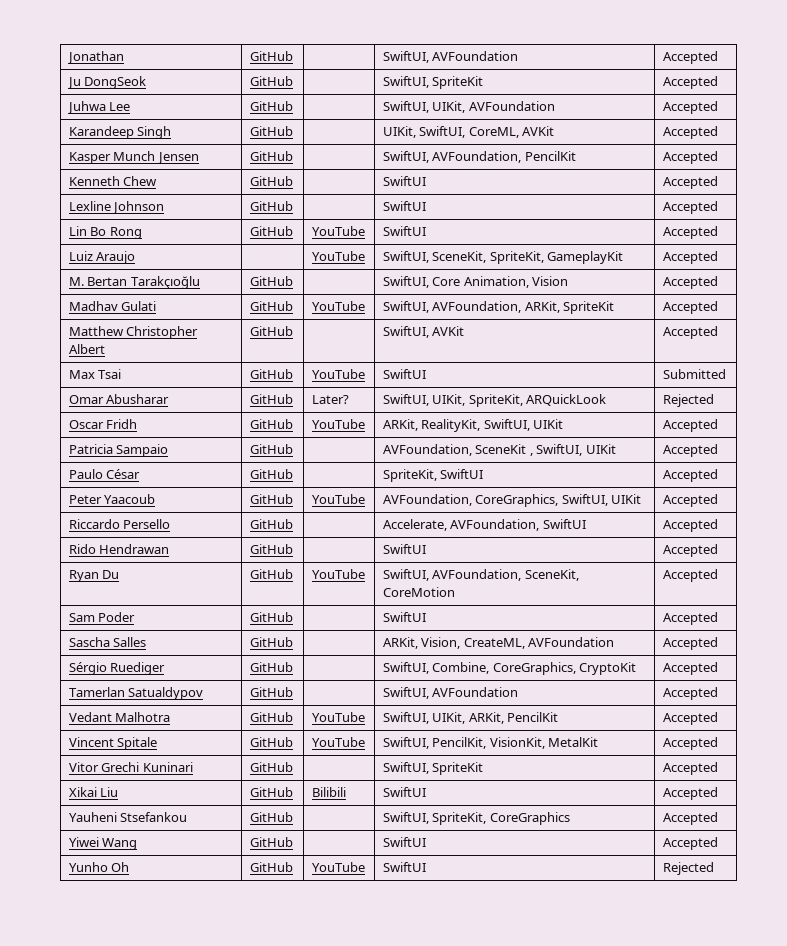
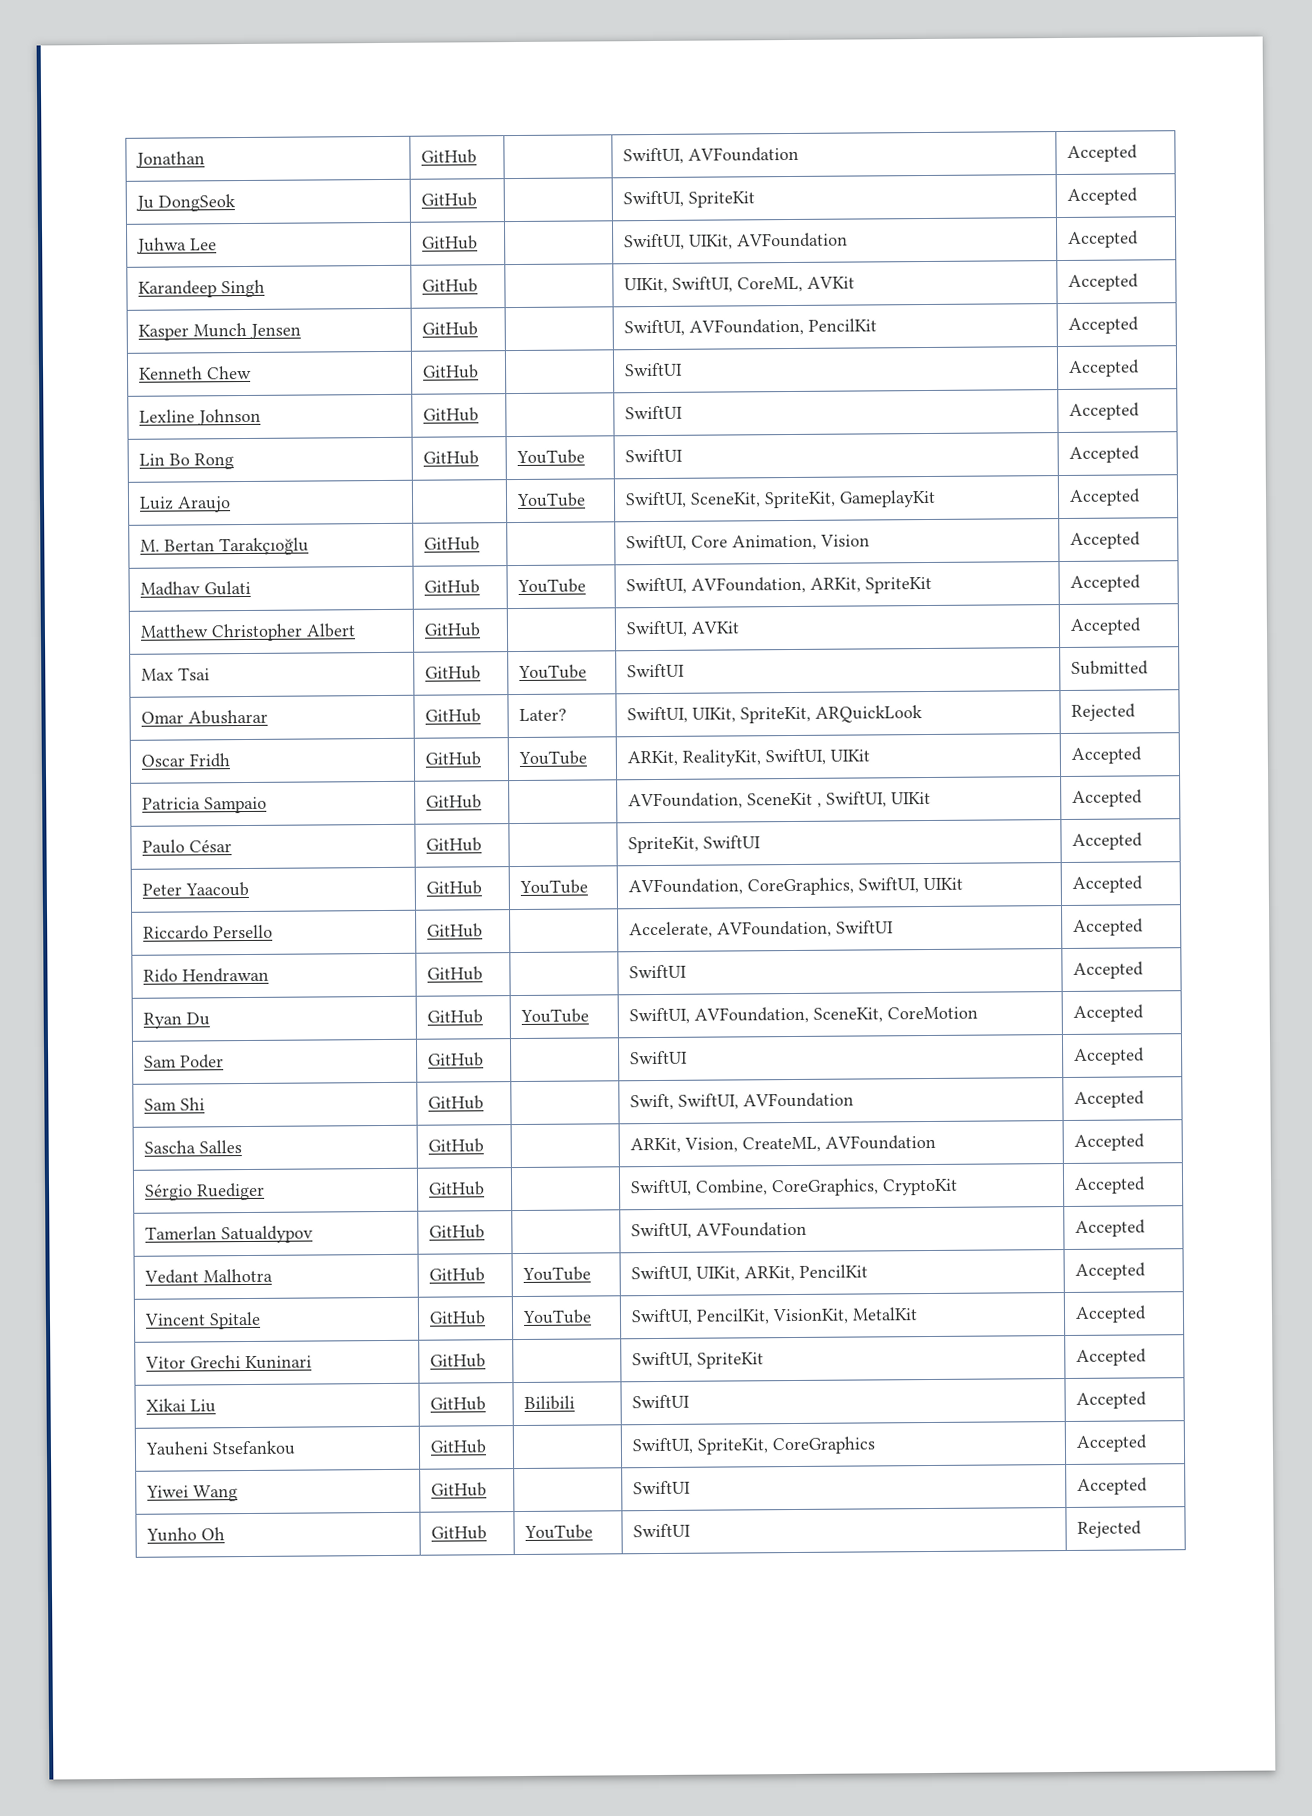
+ Sam Shi | GitHub | | Swift, SwiftUI, AVFoundation | Accepted

